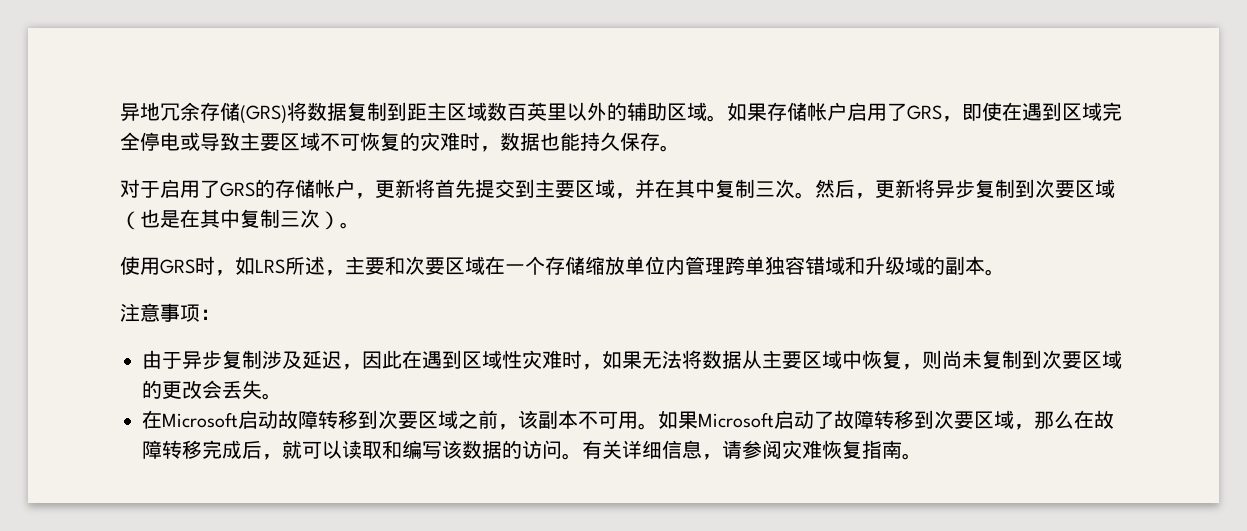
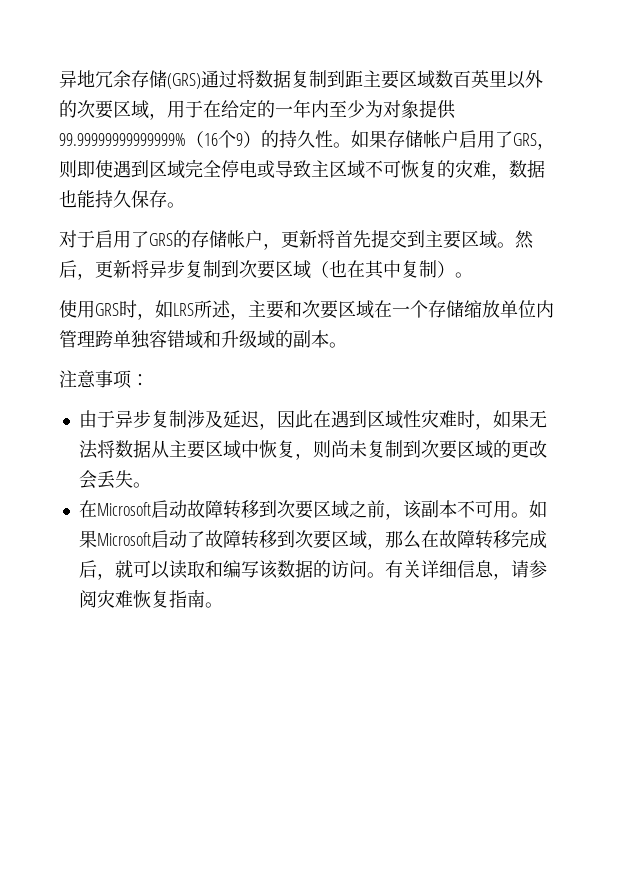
- 异地冗余存储(GRS)将数据复制到距主区域数百英里以外的辅助区域。
+ 异地冗余存储(GRS)通过将数据复制到距主要区域数百英里以外的次要区域，用于在给定的一年内至少为对象提供99.99999999999999%（16个9）的持久性。
- 如果存储帐户启用了GRS，即使在遇到区域完全停电或导致主要区域不可恢复的灾难时，数据也能持久保存。
+ 如果存储帐户启用了GRS，则即使遇到区域完全停电或导致主区域不可恢复的灾难，数据也能持久保存。
- 对于启用了GRS的存储帐户，更新将首先提交到主要区域，并在其中复制三次。
+ 对于启用了GRS的存储帐户，更新将首先提交到主要区域。
- 然后，更新将异步复制到次要区域（也是在其中复制三次）。
+ 然后，更新将异步复制到次要区域（也在其中复制）。

